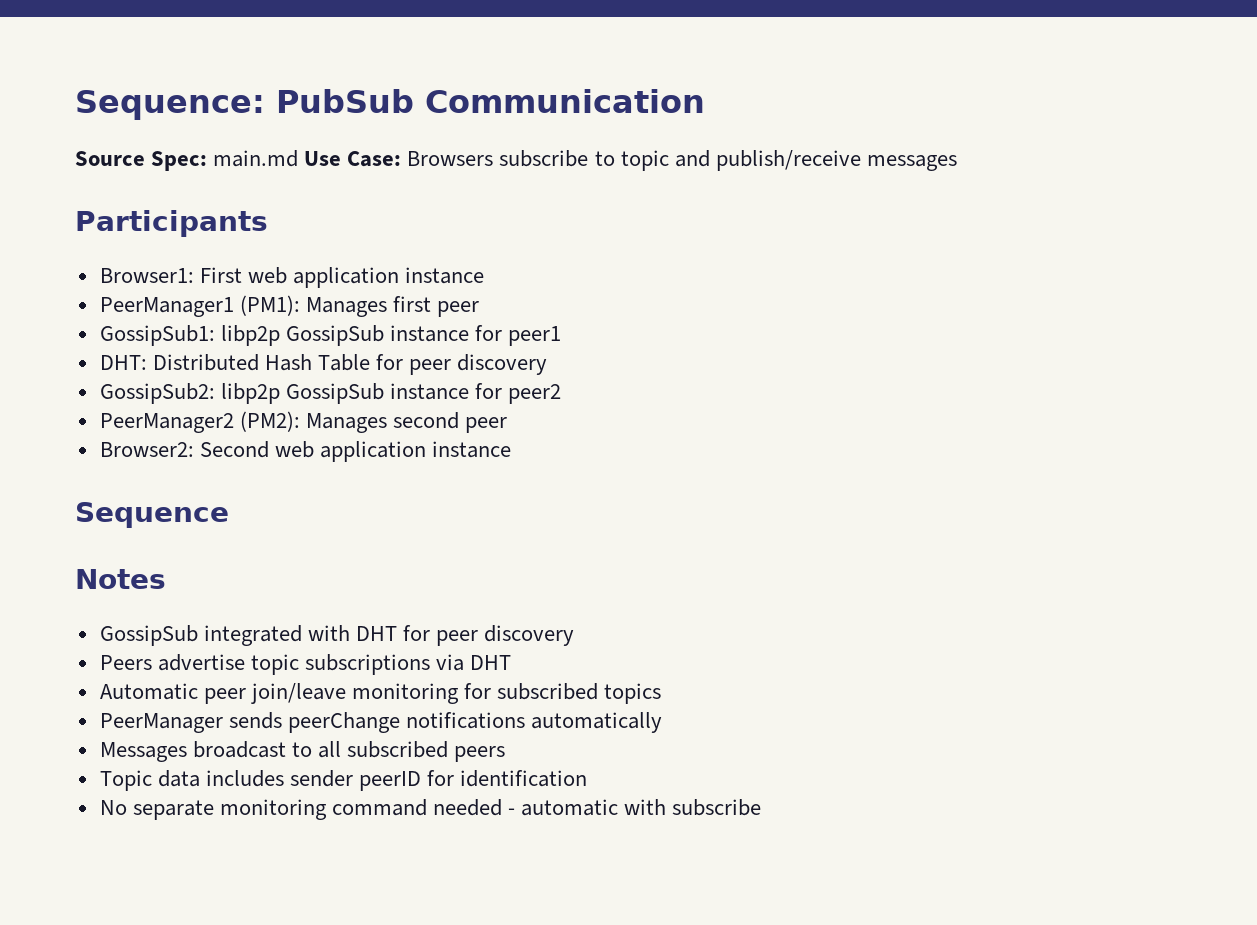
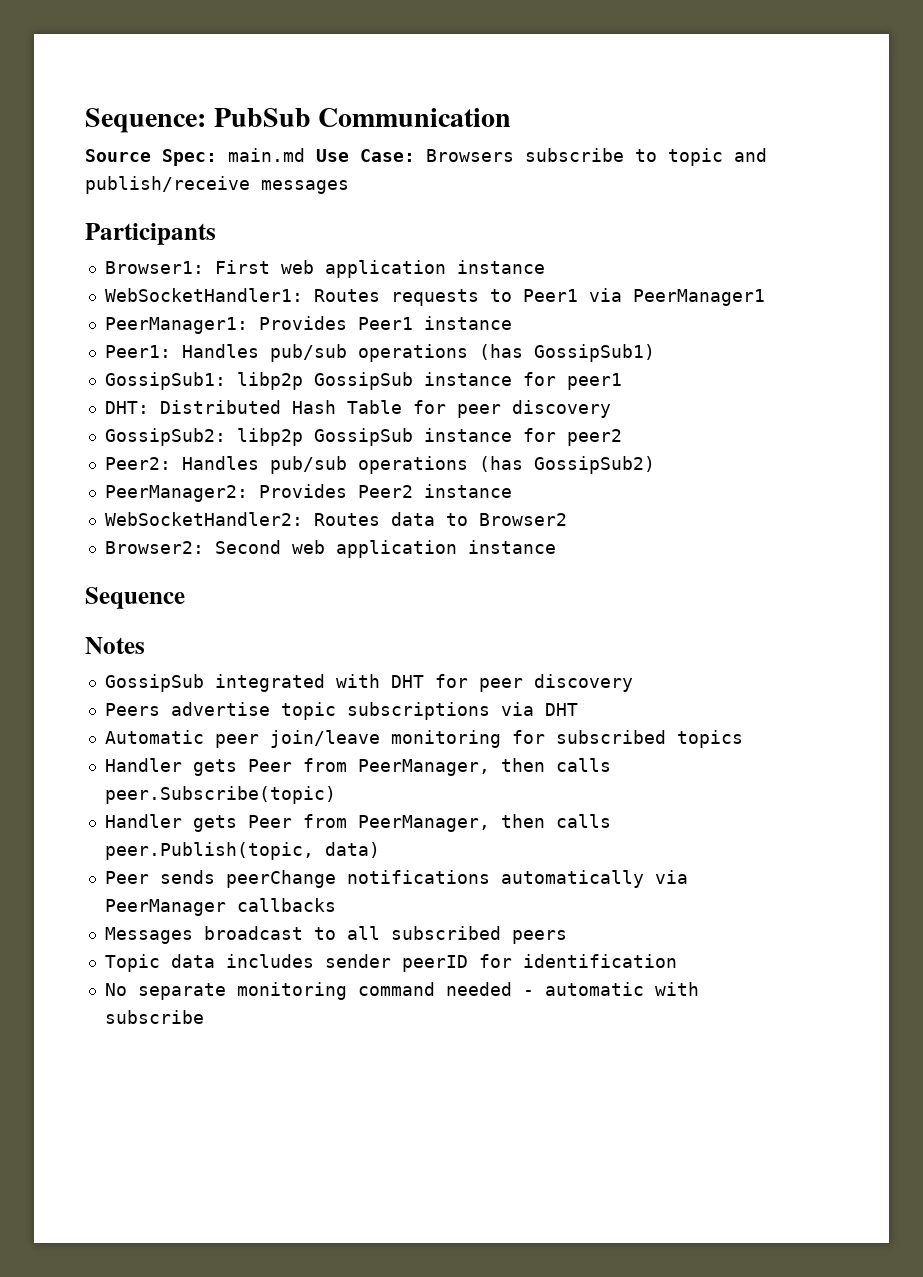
- PeerManager1 (PM1): Manages first peer
+ WebSocketHandler1: Routes requests to Peer1 via PeerManager1
+ PeerManager1: Provides Peer1 instance
+ Peer1: Handles pub/sub operations (has GossipSub1)
- PeerManager2 (PM2): Manages second peer
+ Peer2: Handles pub/sub operations (has GossipSub2)
+ PeerManager2: Provides Peer2 instance
+ WebSocketHandler2: Routes data to Browser2
- PeerManager sends peerChange notifications automatically
+ Handler gets Peer from PeerManager, then calls peer.Subscribe(topic)
+ Handler gets Peer from PeerManager, then calls peer.Publish(topic, data)
+ Peer sends peerChange notifications automatically via PeerManager callbacks

